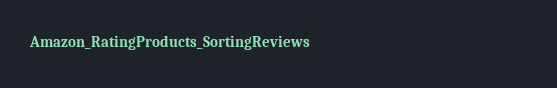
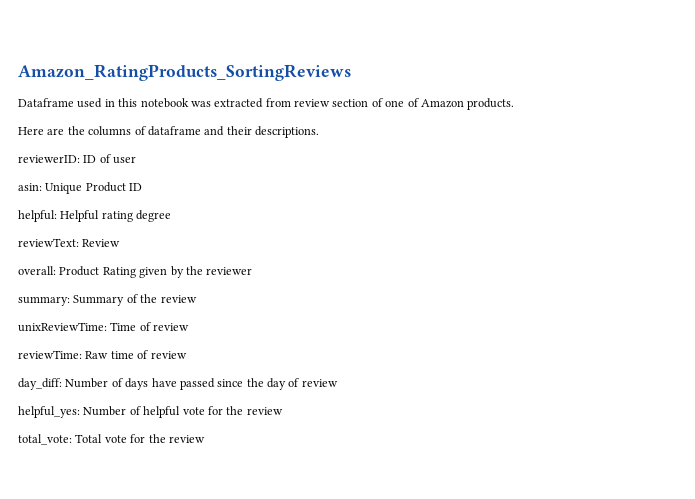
+ Dataframe used in this notebook was extracted from review section of one of Amazon products.
+ Here are the columns of dataframe and their descriptions.
+ reviewerID: ID of user
+ asin: Unique Product ID
+ helpful: Helpful rating degree
+ reviewText: Review
+ overall: Product Rating given by the reviewer
+ summary: Summary of the review
+ unixReviewTime: Time of review
+ reviewTime: Raw time of review
+ day_diff: Number of days have passed since the day of review
+ helpful_yes: Number of helpful vote for the review
+ total_vote: Total vote for the review

